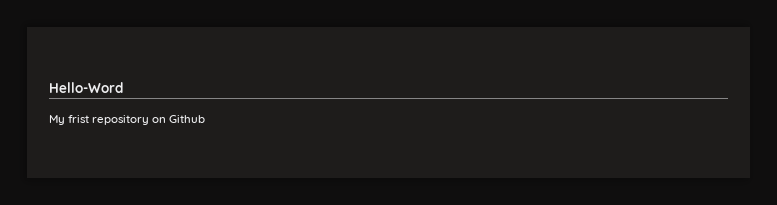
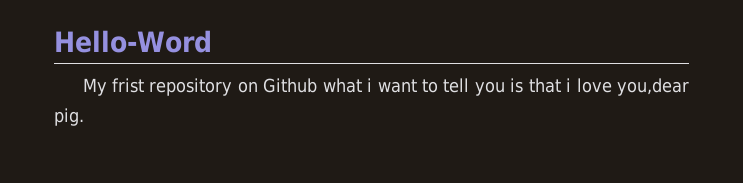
- My frist repository on Github
+ My frist repository on Github what i want to tell you is that i love you,dear pig.

